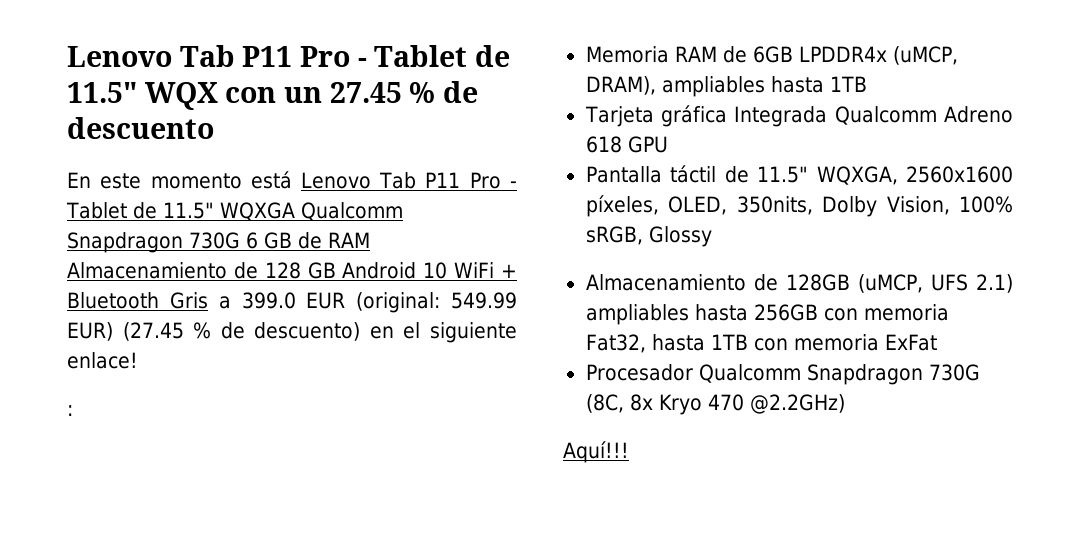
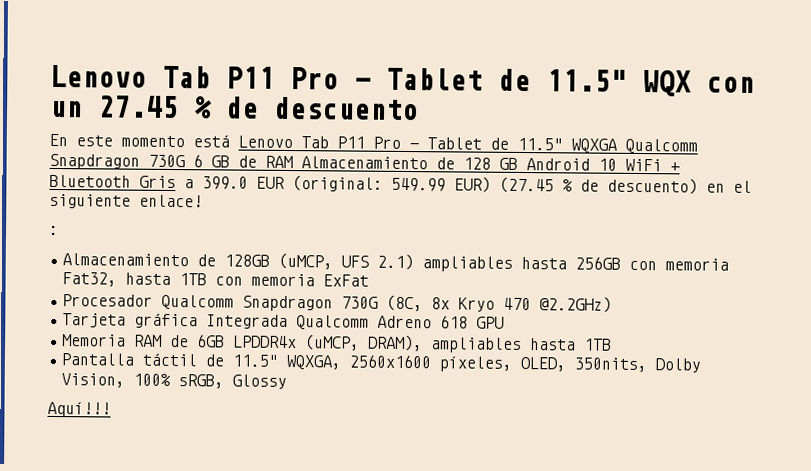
- Memoria RAM de 6GB LPDDR4x (uMCP, DRAM), ampliables hasta 1TB
- Tarjeta gráfica Integrada Qualcomm Adreno 618 GPU
- Pantalla táctil de 11.5" WQXGA, 2560x1600 píxeles, OLED, 350nits, Dolby Vision, 100% sRGB, Glossy
+ Tarjeta gráfica Integrada Qualcomm Adreno 618 GPU
+ Memoria RAM de 6GB LPDDR4x (uMCP, DRAM), ampliables hasta 1TB
+ Pantalla táctil de 11.5" WQXGA, 2560x1600 píxeles, OLED, 350nits, Dolby Vision, 100% sRGB, Glossy

